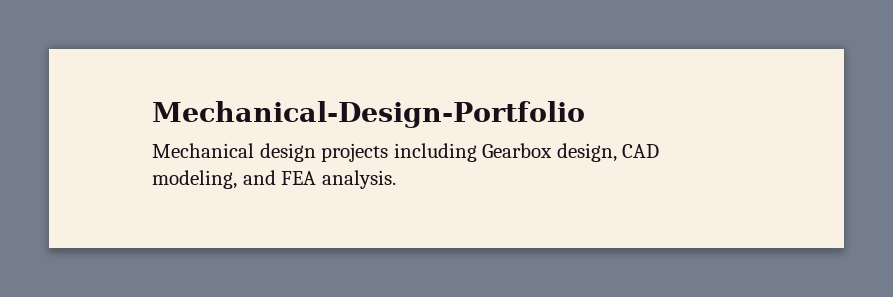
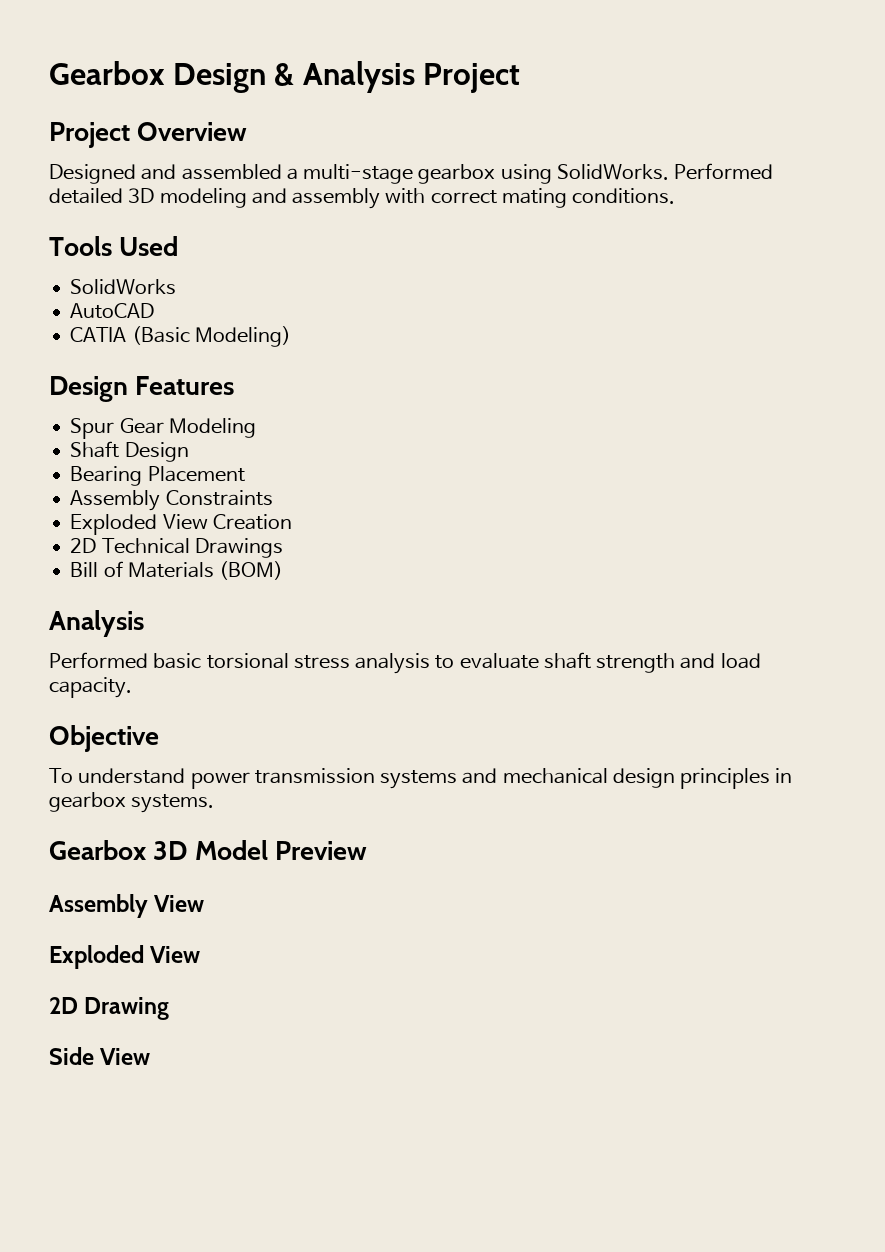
- Mechanical-Design-Portfolio
- Mechanical design projects including Gearbox design, CAD modeling, and FEA analysis.
+ Gearbox Design & Analysis Project
+ Project Overview
+ Designed and assembled a multi-stage gearbox using SolidWorks. Performed detailed 3D modeling and assembly with correct mating conditions.
+ Tools Used
+ SolidWorks
+ AutoCAD
+ CATIA (Basic Modeling)
+ Design Features
+ Spur Gear Modeling
+ Shaft Design
+ Bearing Placement
+ Assembly Constraints
+ Exploded View Creation
+ 2D Technical Drawings
+ Bill of Materials (BOM)
+ Analysis
+ Performed basic torsional stress analysis to evaluate shaft strength and load capacity.
+ Objective
+ To understand power transmission systems and mechanical design principles in gearbox systems.
+ Gearbox 3D Model Preview
+ Assembly View
+ Exploded View
+ 2D Drawing
+ Side View

